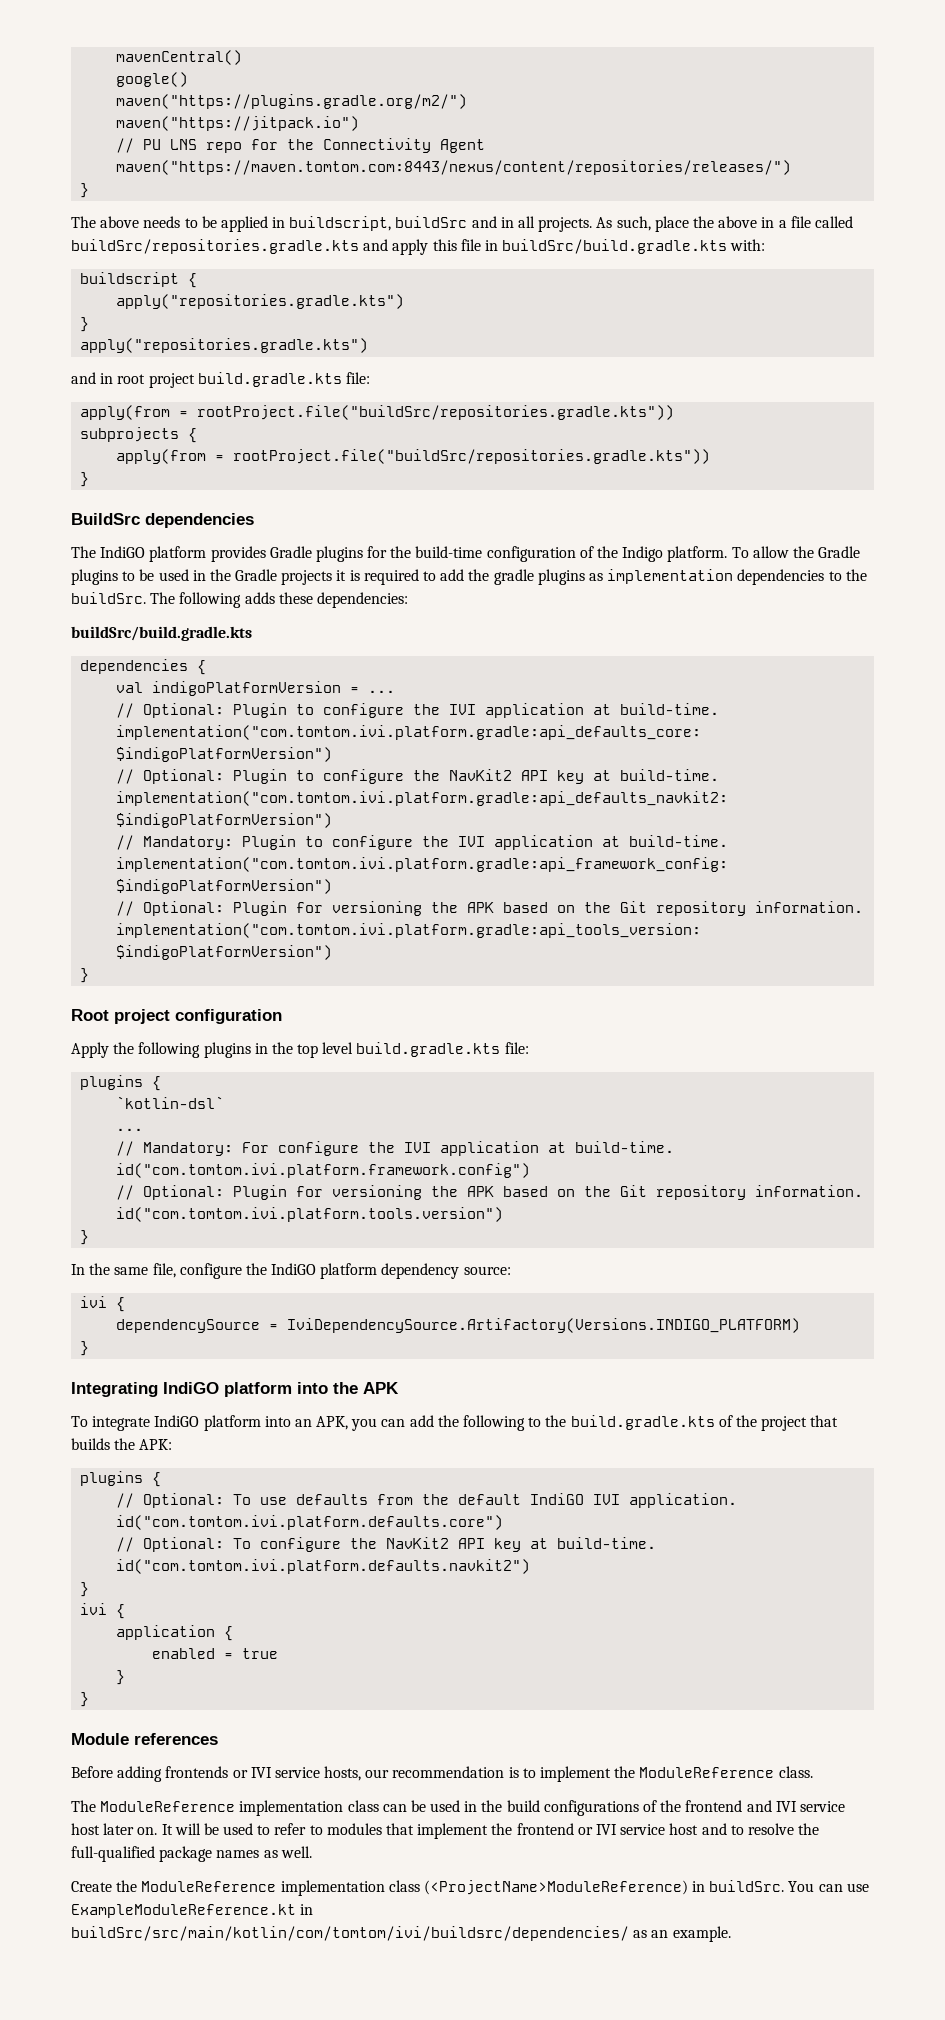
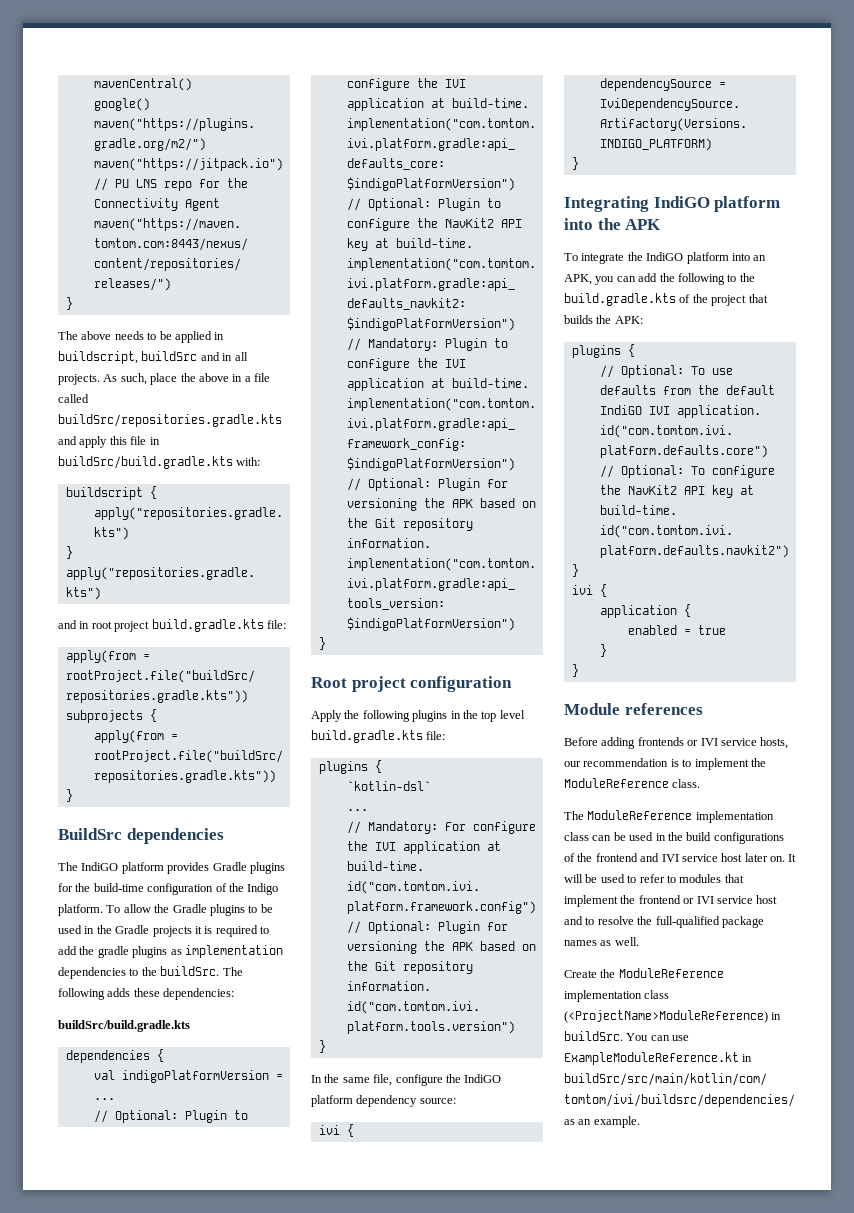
- To integrate IndiGO platform into an APK, you can add the following to the build.gradle.kts of the project that builds the APK:
+ To integrate the IndiGO platform into an APK, you can add the following to the build.gradle.kts of the project that builds the APK:

